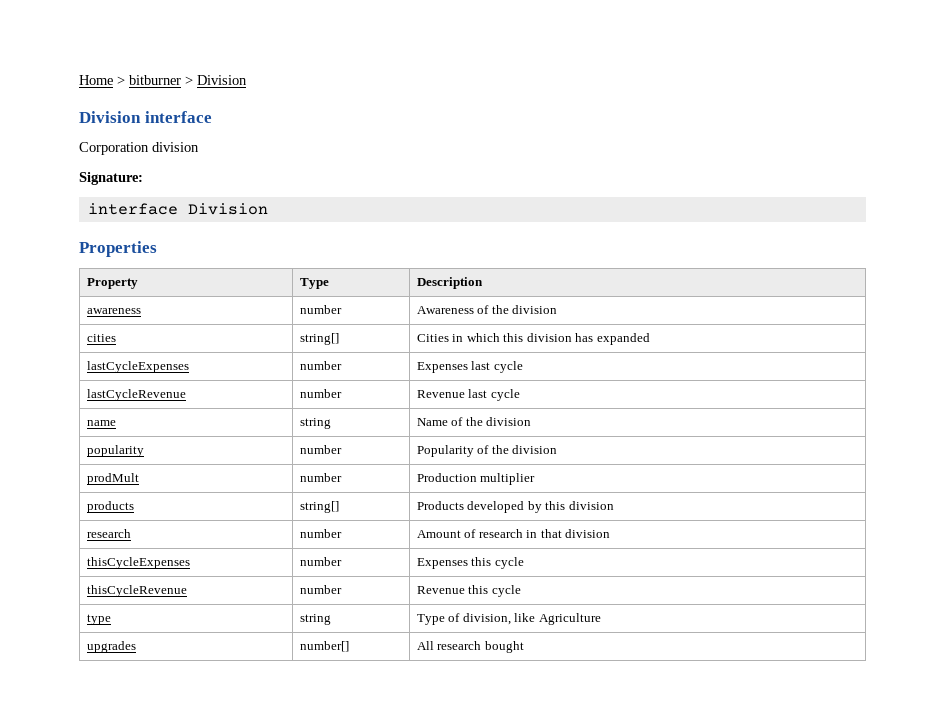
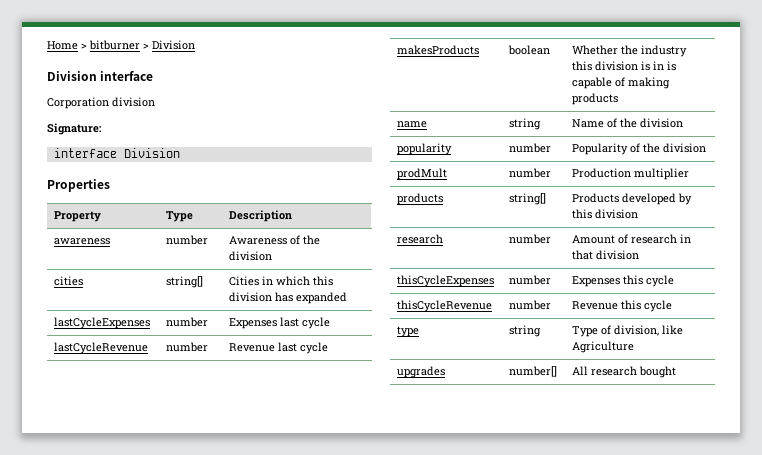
+ makesProducts | boolean | Whether the industry this division is in is capable of making products

